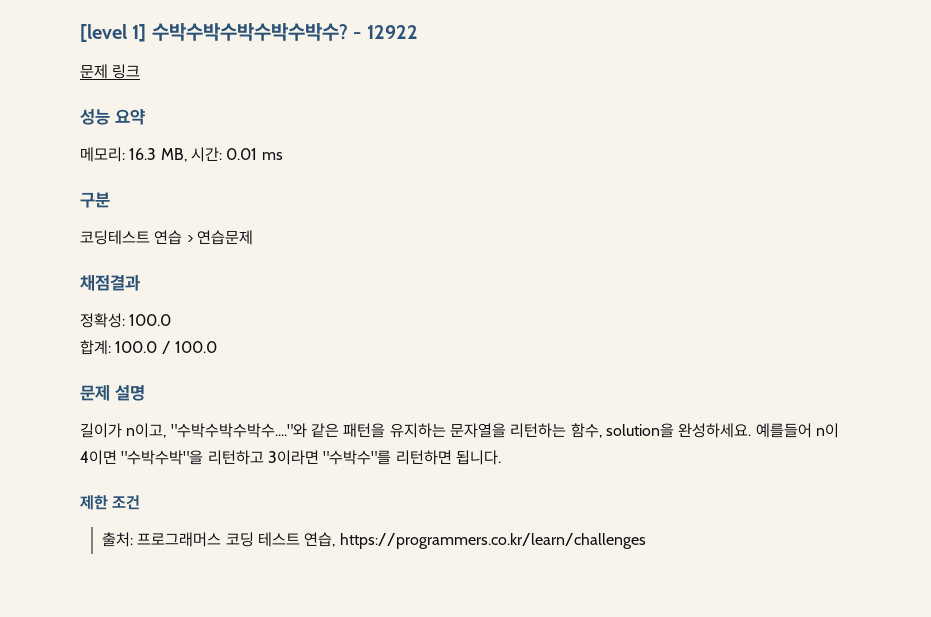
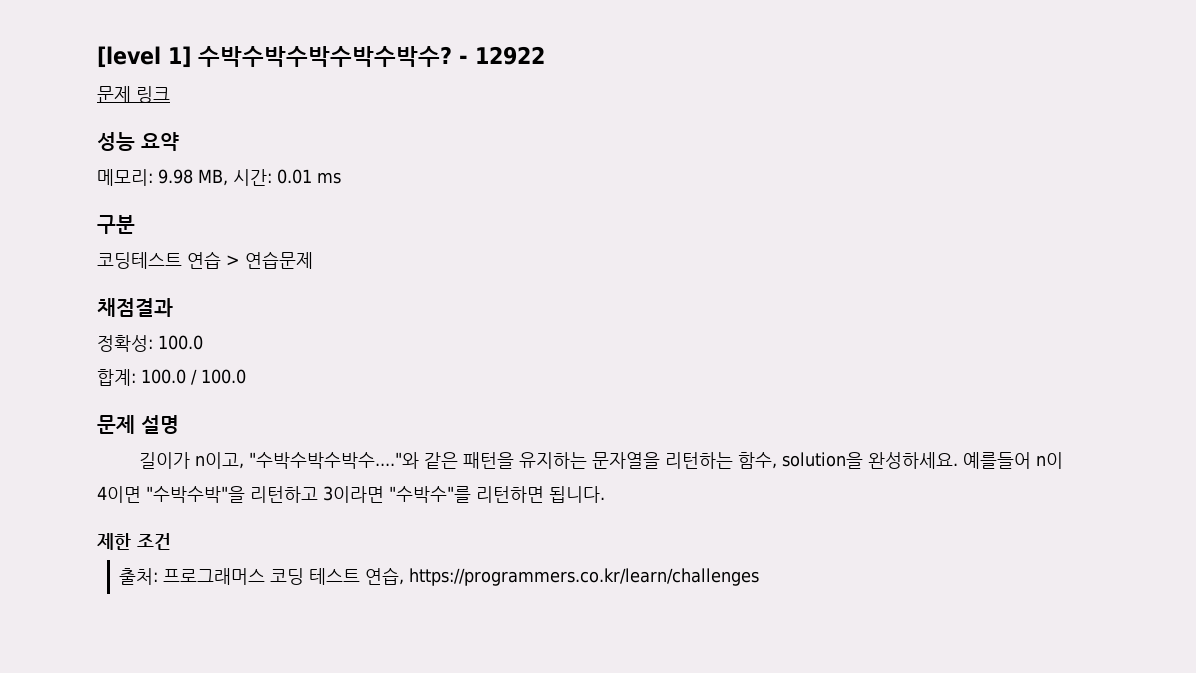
- 메모리: 16.3 MB, 시간: 0.01 ms
+ 메모리: 9.98 MB, 시간: 0.01 ms

